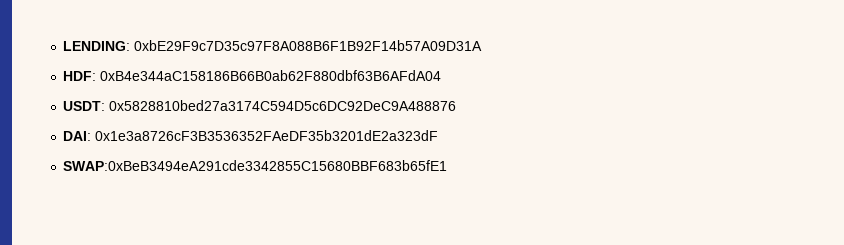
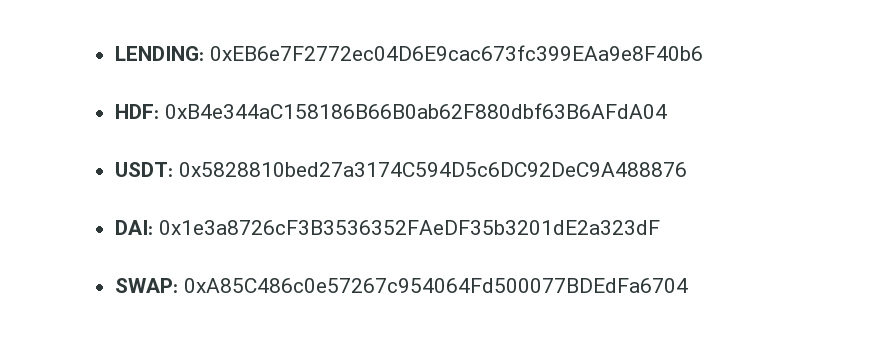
- LENDING: 0xbE29F9c7D35c97F8A088B6F1B92F14b57A09D31A
+ LENDING: 0xEB6e7F2772ec04D6E9cac673fc399EAa9e8F40b6
- SWAP:0xBeB3494eA291cde3342855C15680BBF683b65fE1
+ SWAP: 0xA85C486c0e57267c954064Fd500077BDEdFa6704

